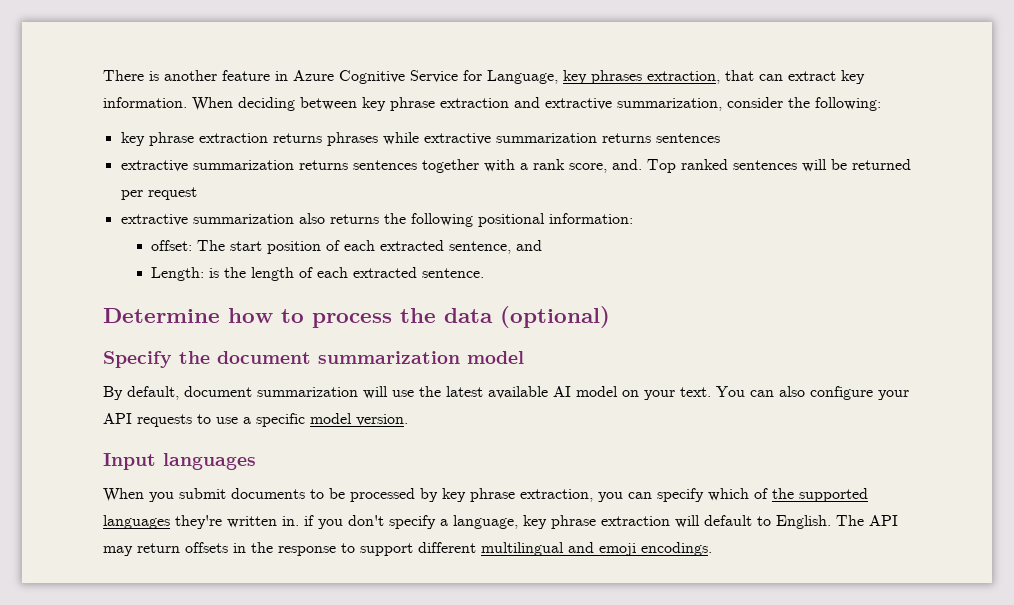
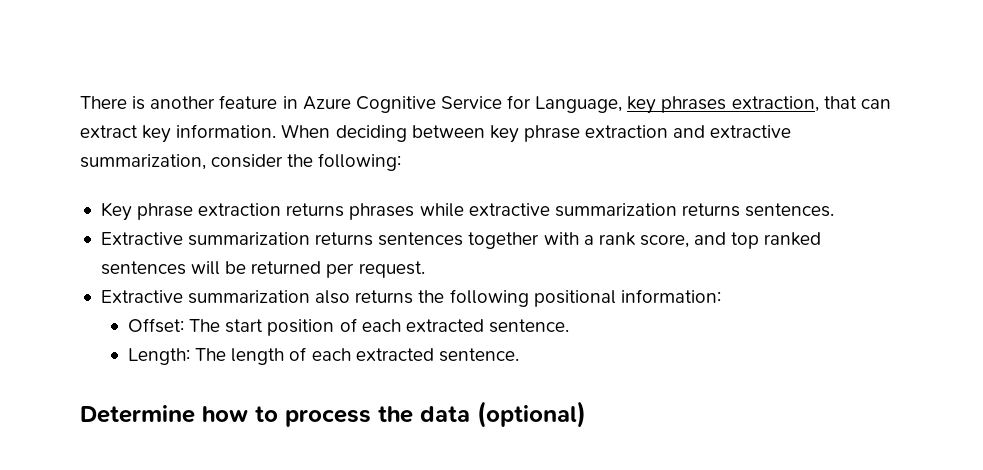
- key phrase extraction returns phrases while extractive summarization returns sentences
- extractive summarization returns sentences together with a rank score, and. Top ranked sentences will be returned per request
- extractive summarization also returns the following positional information:
+ Key phrase extraction returns phrases while extractive summarization returns sentences.
+ Extractive summarization returns sentences together with a rank score, and top ranked sentences will be returned per request.
+ Extractive summarization also returns the following positional information:
- offset: The start position of each extracted sentence, and
+ Offset: The start position of each extracted sentence.
- Length: is the length of each extracted sentence.
+ Length: The length of each extracted sentence.
- Specify the document summarization model
- By default, document summarization will use the latest available AI model on your text. You can also configure your API requests to use a specific model version.
- Input languages
- When you submit documents to be processed by key phrase extraction, you can specify which of the supported languages they're written in. if you don't specify a language, key phrase extraction will default to English. The API may return offsets in the response to support different multilingual and emoji encodings.

